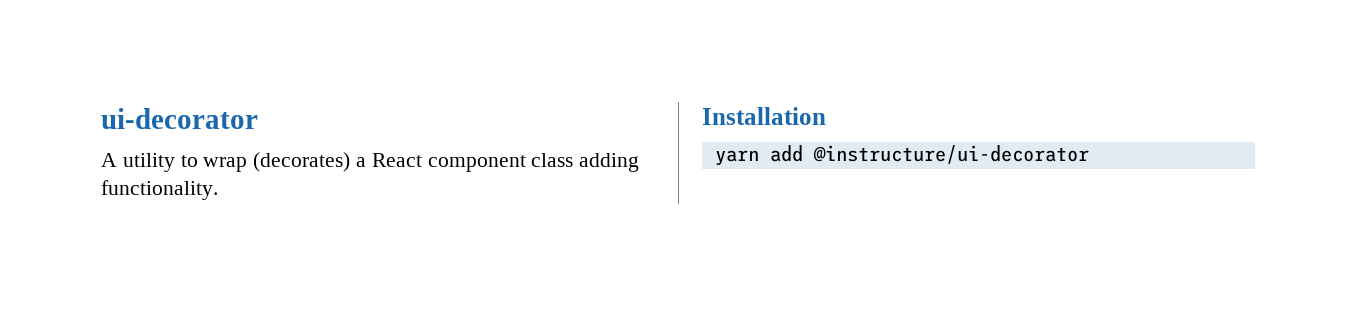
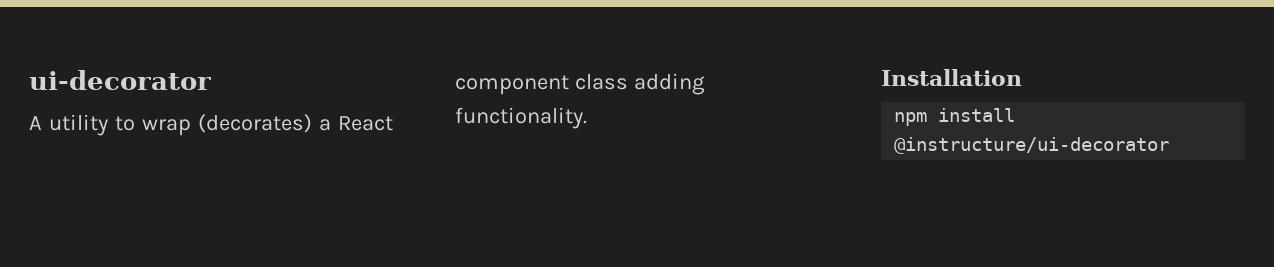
- yarn add @instructure/ui-decorator
+ npm install @instructure/ui-decorator

